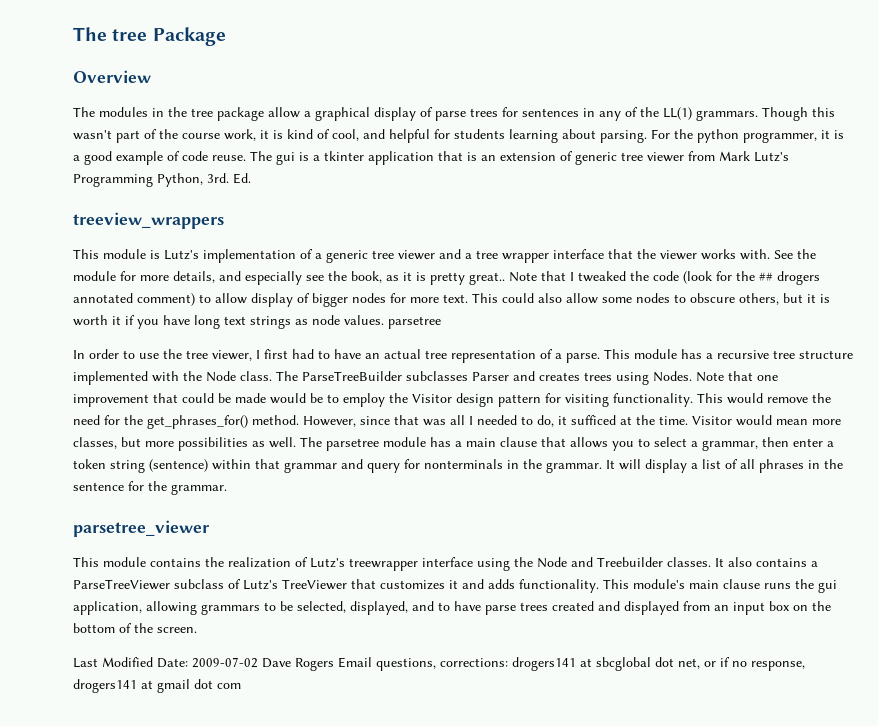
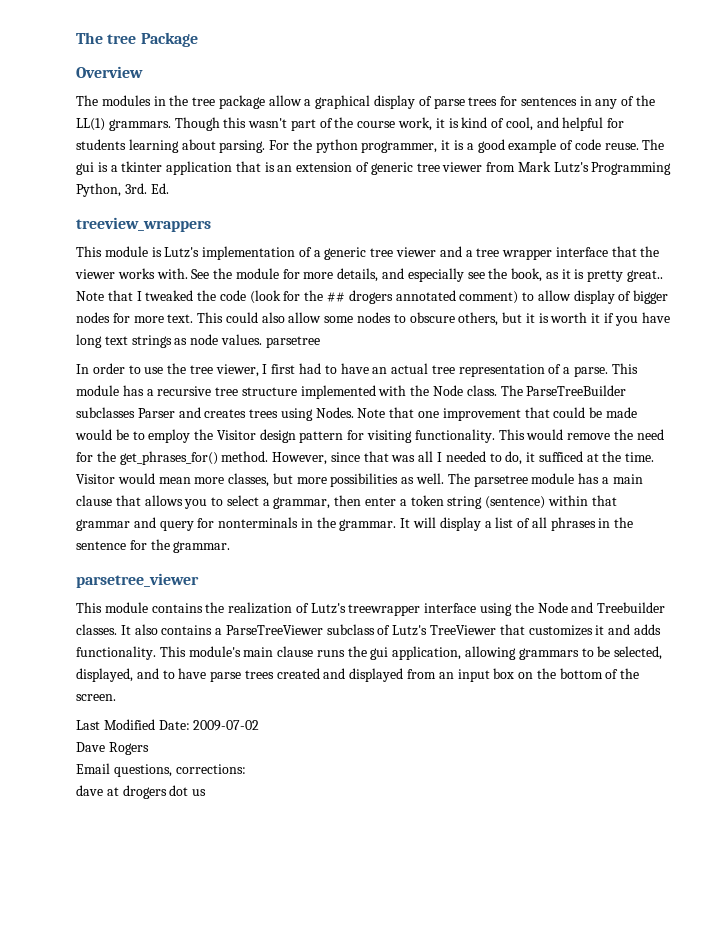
- Last Modified Date: 2009-07-02 Dave Rogers Email questions, corrections: drogers141 at sbcglobal dot net, or if no response, drogers141 at gmail dot com
+ Last Modified Date: 2009-07-02
+ Dave Rogers
+ Email questions, corrections:
+ dave at drogers dot us

